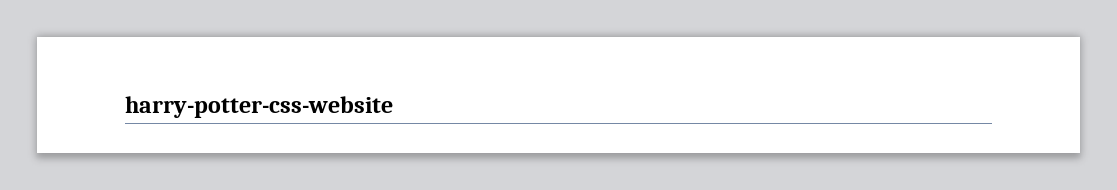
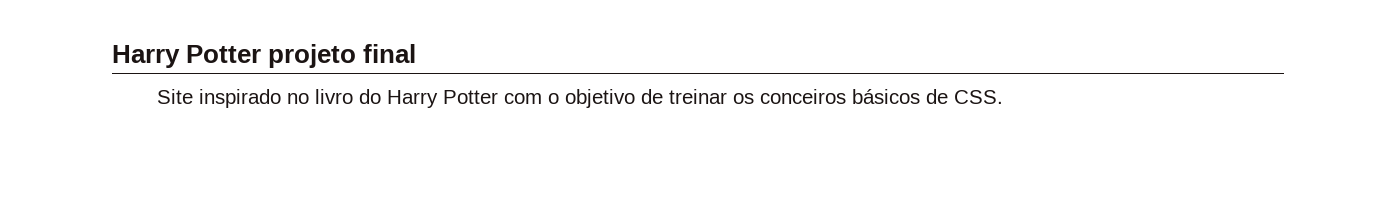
- harry-potter-css-website
+ Harry Potter projeto final
+ Site inspirado no livro do Harry Potter com o objetivo de treinar os conceiros básicos de CSS.

